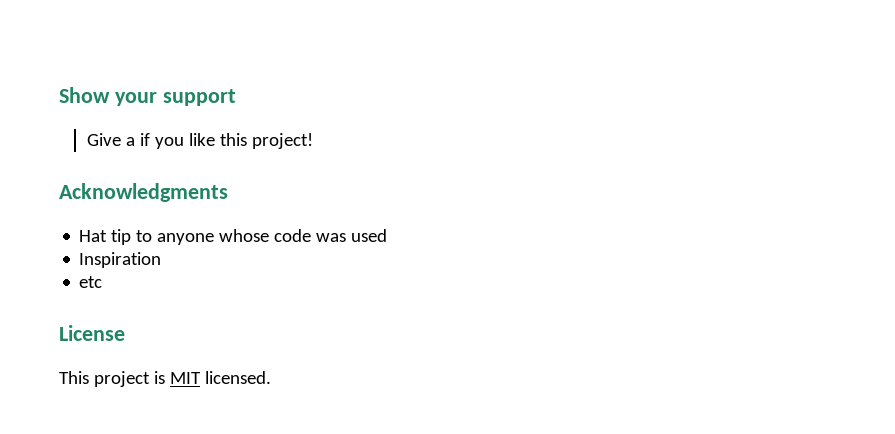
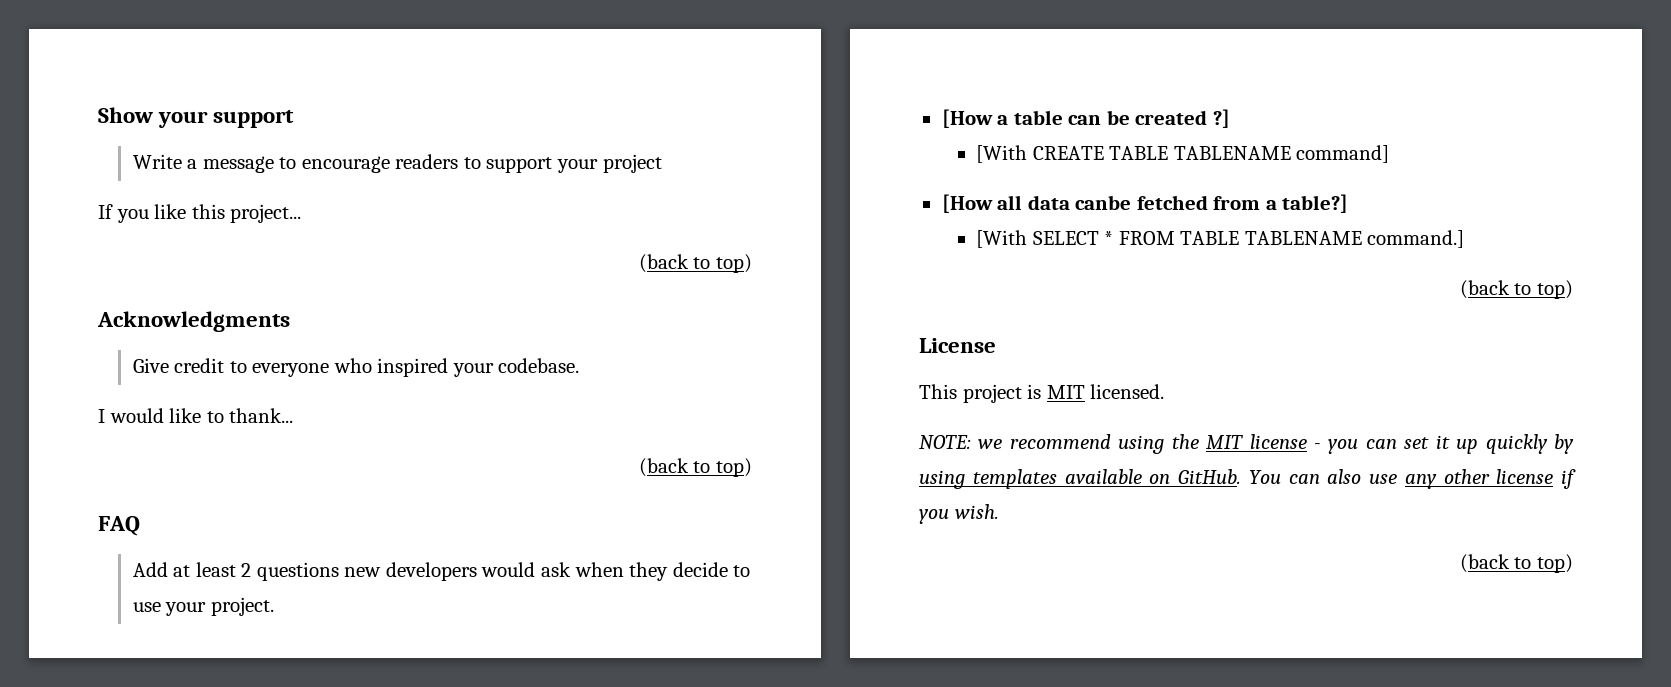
- Give a if you like this project!
+ Write a message to encourage readers to support your project
+ If you like this project...
+ (back to top)
  Acknowledgments
- Hat tip to anyone whose code was used
- Inspiration
- etc
+ Give credit to everyone who inspired your codebase.
+ I would like to thank...
+ (back to top)
+ FAQ
+ Add at least 2 questions new developers would ask when they decide to use your project.
+ [How a table can be created ?]
+ [With CREATE TABLE TABLENAME command]
+ [How all data canbe fetched from a table?]
+ [With SELECT * FROM TABLE TABLENAME command.]
+ (back to top)
+ NOTE: we recommend using the MIT license - you can set it up quickly by using templates available on GitHub. You can also use any other license if you wish.
+ (back to top)

